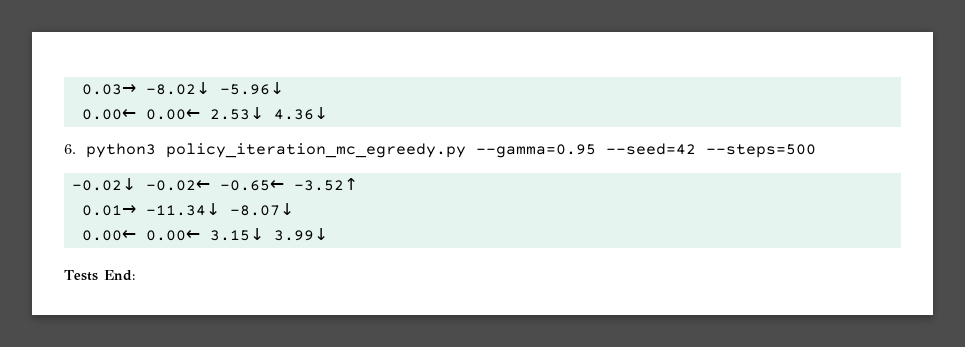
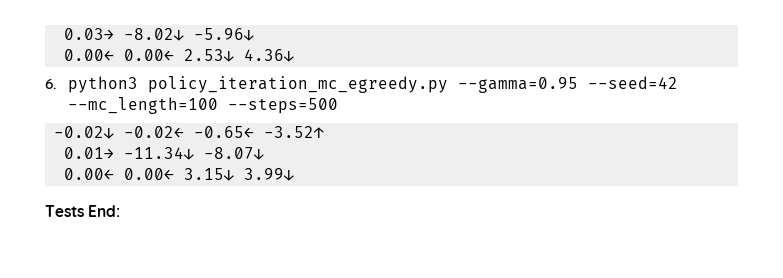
- 6. python3 policy_iteration_mc_egreedy.py --gamma=0.95 --seed=42 --steps=500
+ 6. python3 policy_iteration_mc_egreedy.py --gamma=0.95 --seed=42 --mc_length=100 --steps=500

